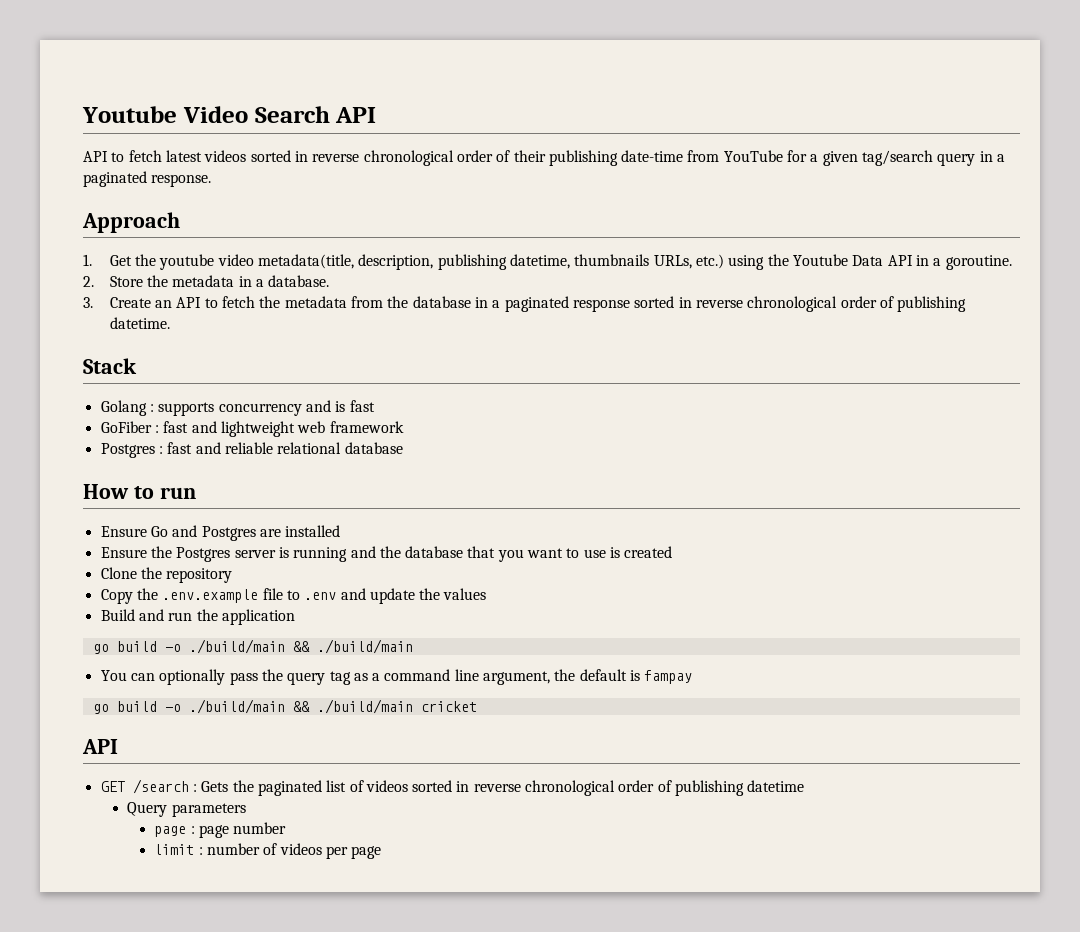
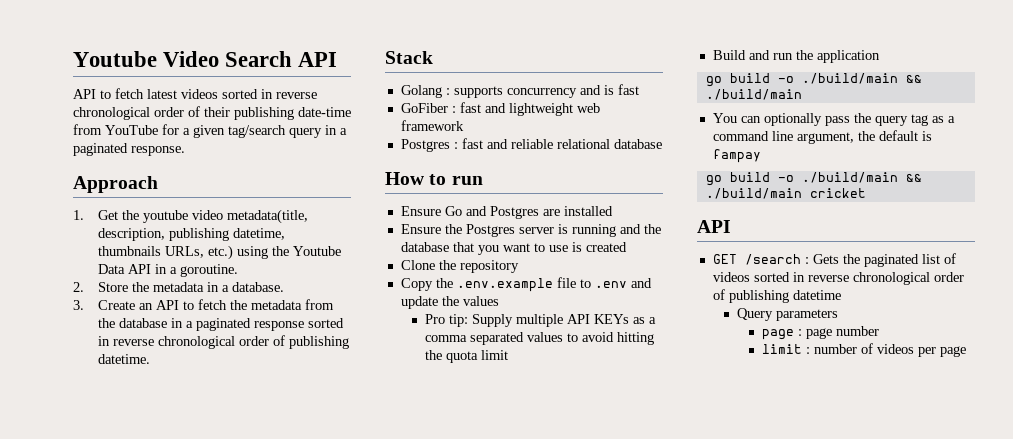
+ Pro tip: Supply multiple API KEYs as a comma separated values to avoid hitting the quota limit

